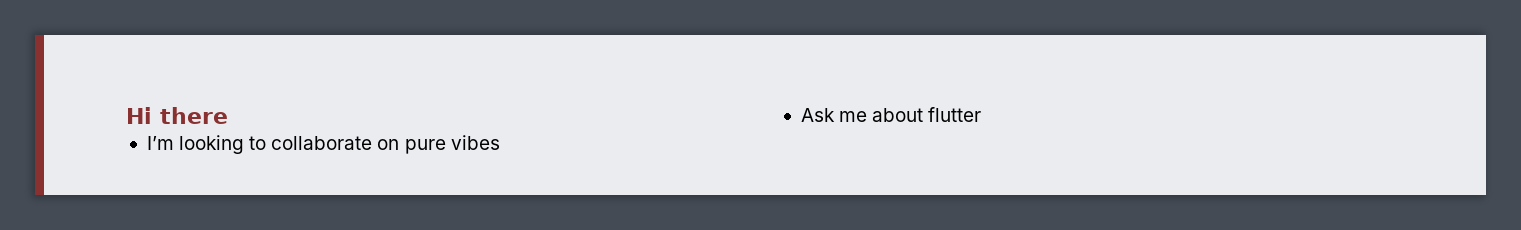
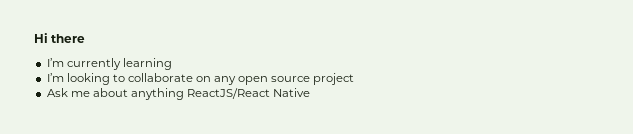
+ I’m currently learning
- I’m looking to collaborate on pure vibes
+ I’m looking to collaborate on any open source project
- Ask me about flutter
+ Ask me about anything ReactJS/React Native

